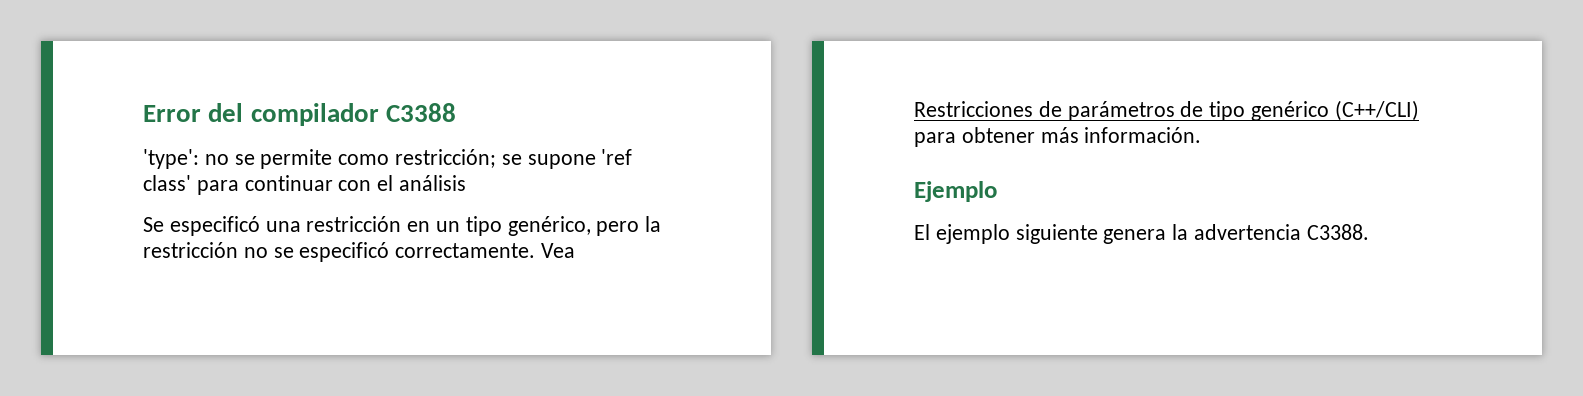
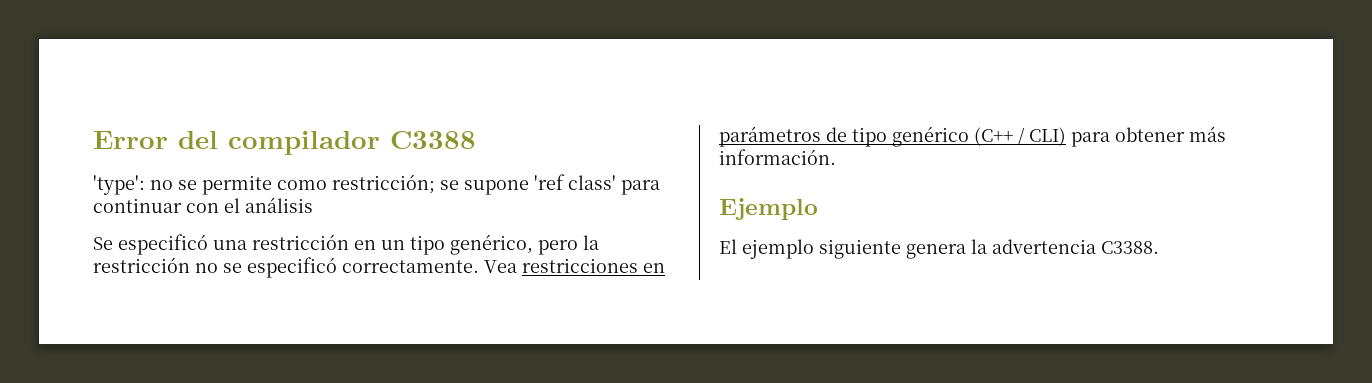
- Vea Restricciones de parámetros de tipo genérico (C++/CLI) para obtener más información.
+ Vea restricciones en parámetros de tipo genérico (C++ / CLI) para obtener más información.

